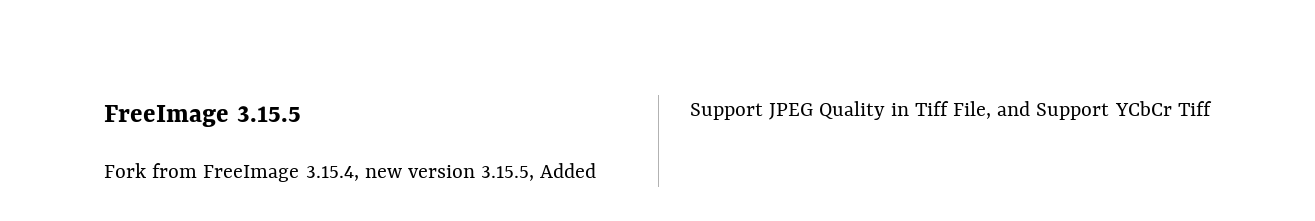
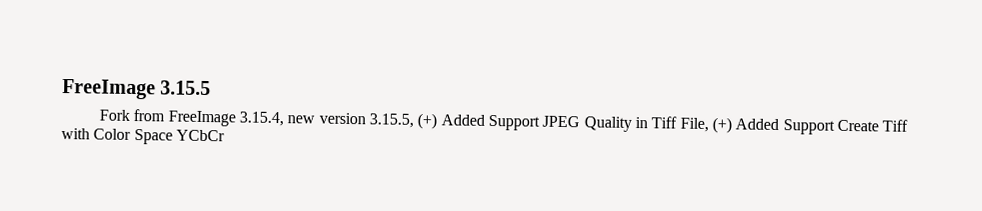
- Fork from FreeImage 3.15.4, new version 3.15.5, Added Support JPEG Quality in Tiff File, and Support YCbCr Tiff
+ Fork from FreeImage 3.15.4, new version 3.15.5, (+) Added Support JPEG Quality in Tiff File, (+) Added Support Create Tiff with Color Space YCbCr

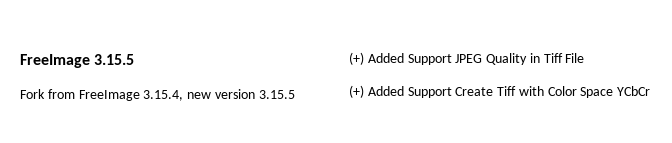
- Fork from FreeImage 3.15.4, new version 3.15.5, (+) Added Support JPEG Quality in Tiff File, (+) Added Support Create Tiff with Color Space YCbCr
+ Fork from FreeImage 3.15.4, new version 3.15.5
+ (+) Added Support JPEG Quality in Tiff File
+ (+) Added Support Create Tiff with Color Space YCbCr

